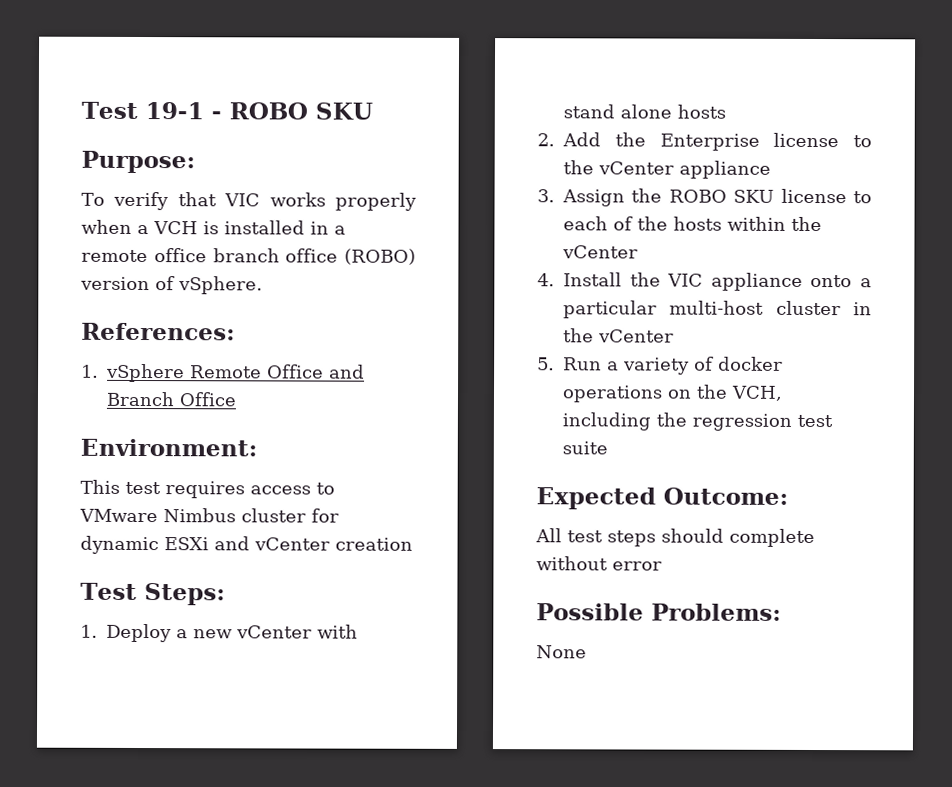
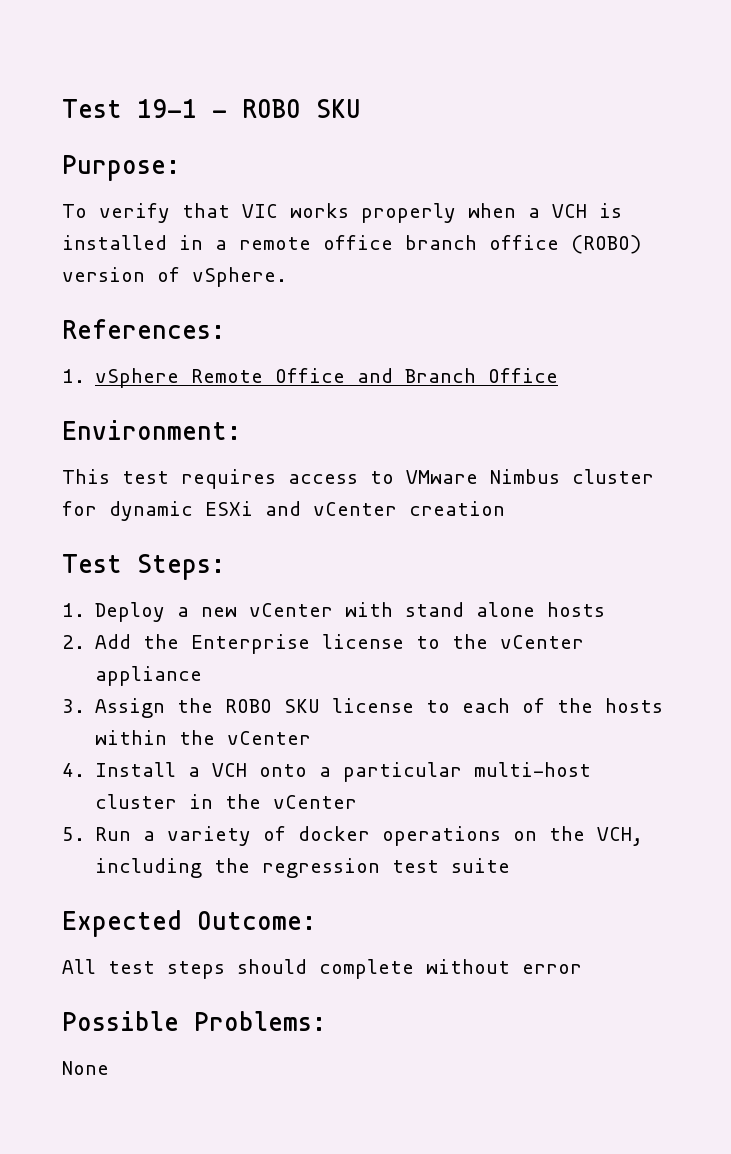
- 4. Install the VIC appliance onto a particular multi-host cluster in the vCenter
+ 4. Install a VCH onto a particular multi-host cluster in the vCenter

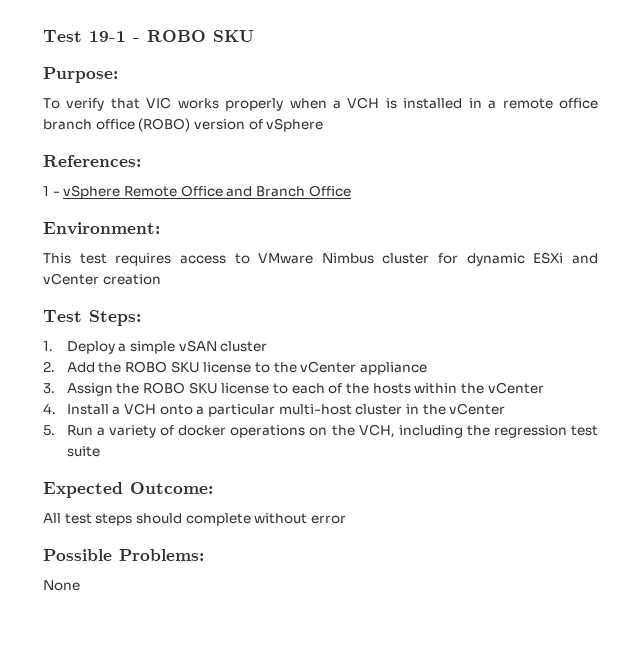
- To verify that VIC works properly when a VCH is installed in a remote office branch office (ROBO) version of vSphere.
+ To verify that VIC works properly when a VCH is installed in a remote office branch office (ROBO) version of vSphere
- 1. vSphere Remote Office and Branch Office
+ 1 - vSphere Remote Office and Branch Office
- 1. Deploy a new vCenter with stand alone hosts
+ 1. Deploy a simple vSAN cluster
- 2. Add the Enterprise license to the vCenter appliance
+ 2. Add the ROBO SKU license to the vCenter appliance

